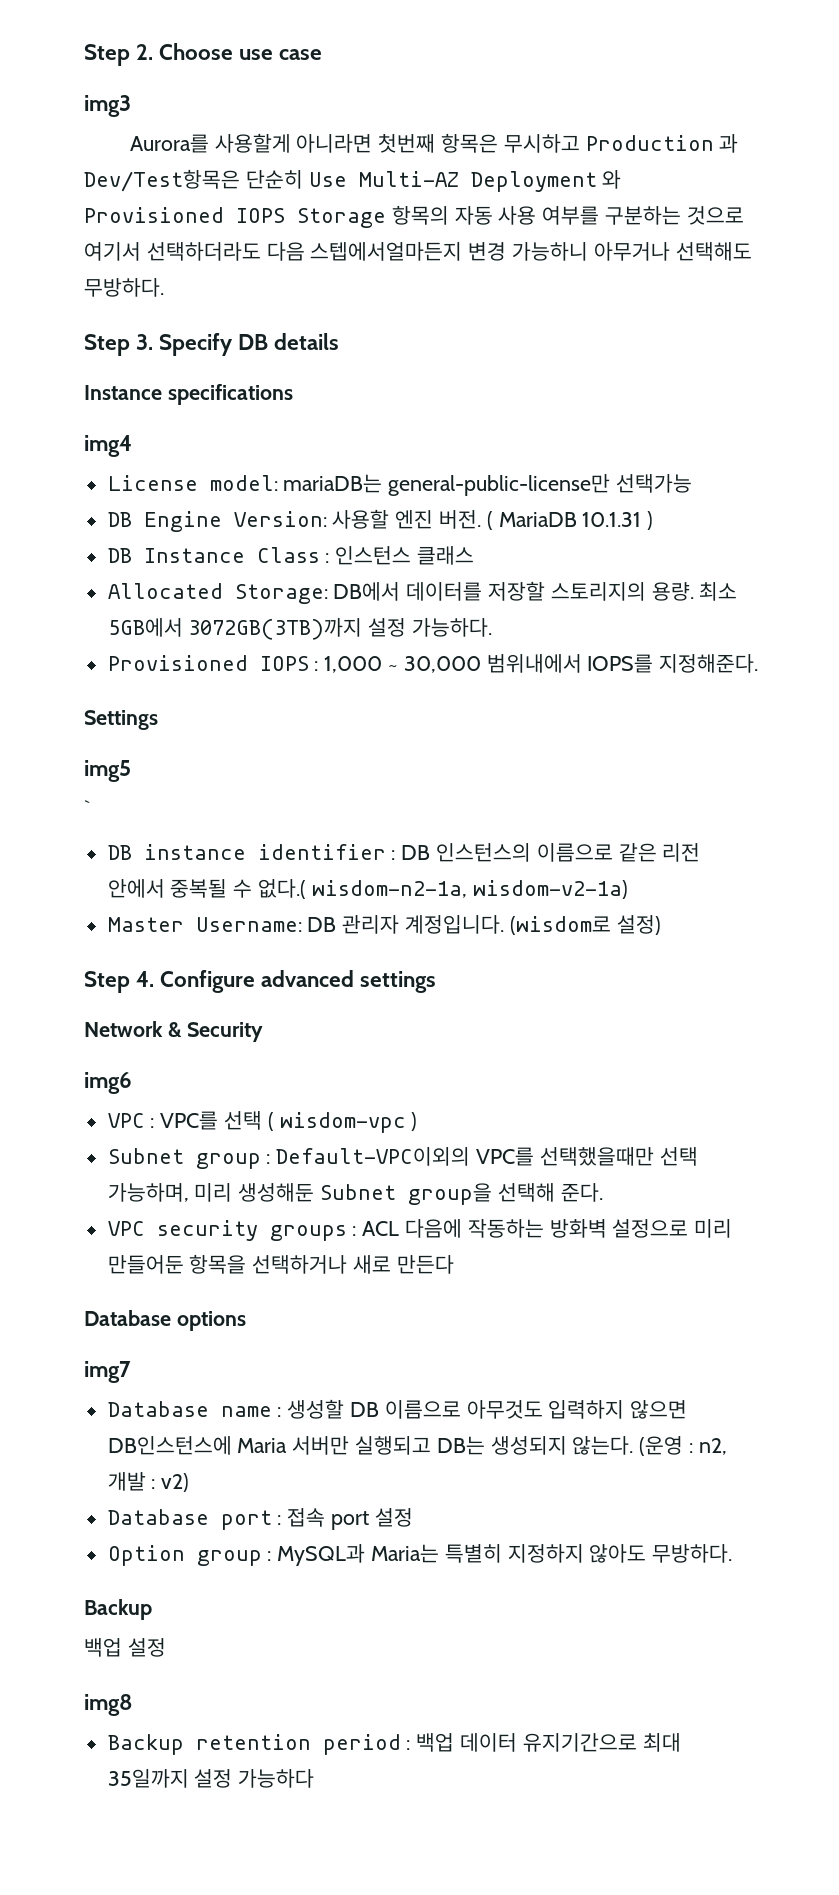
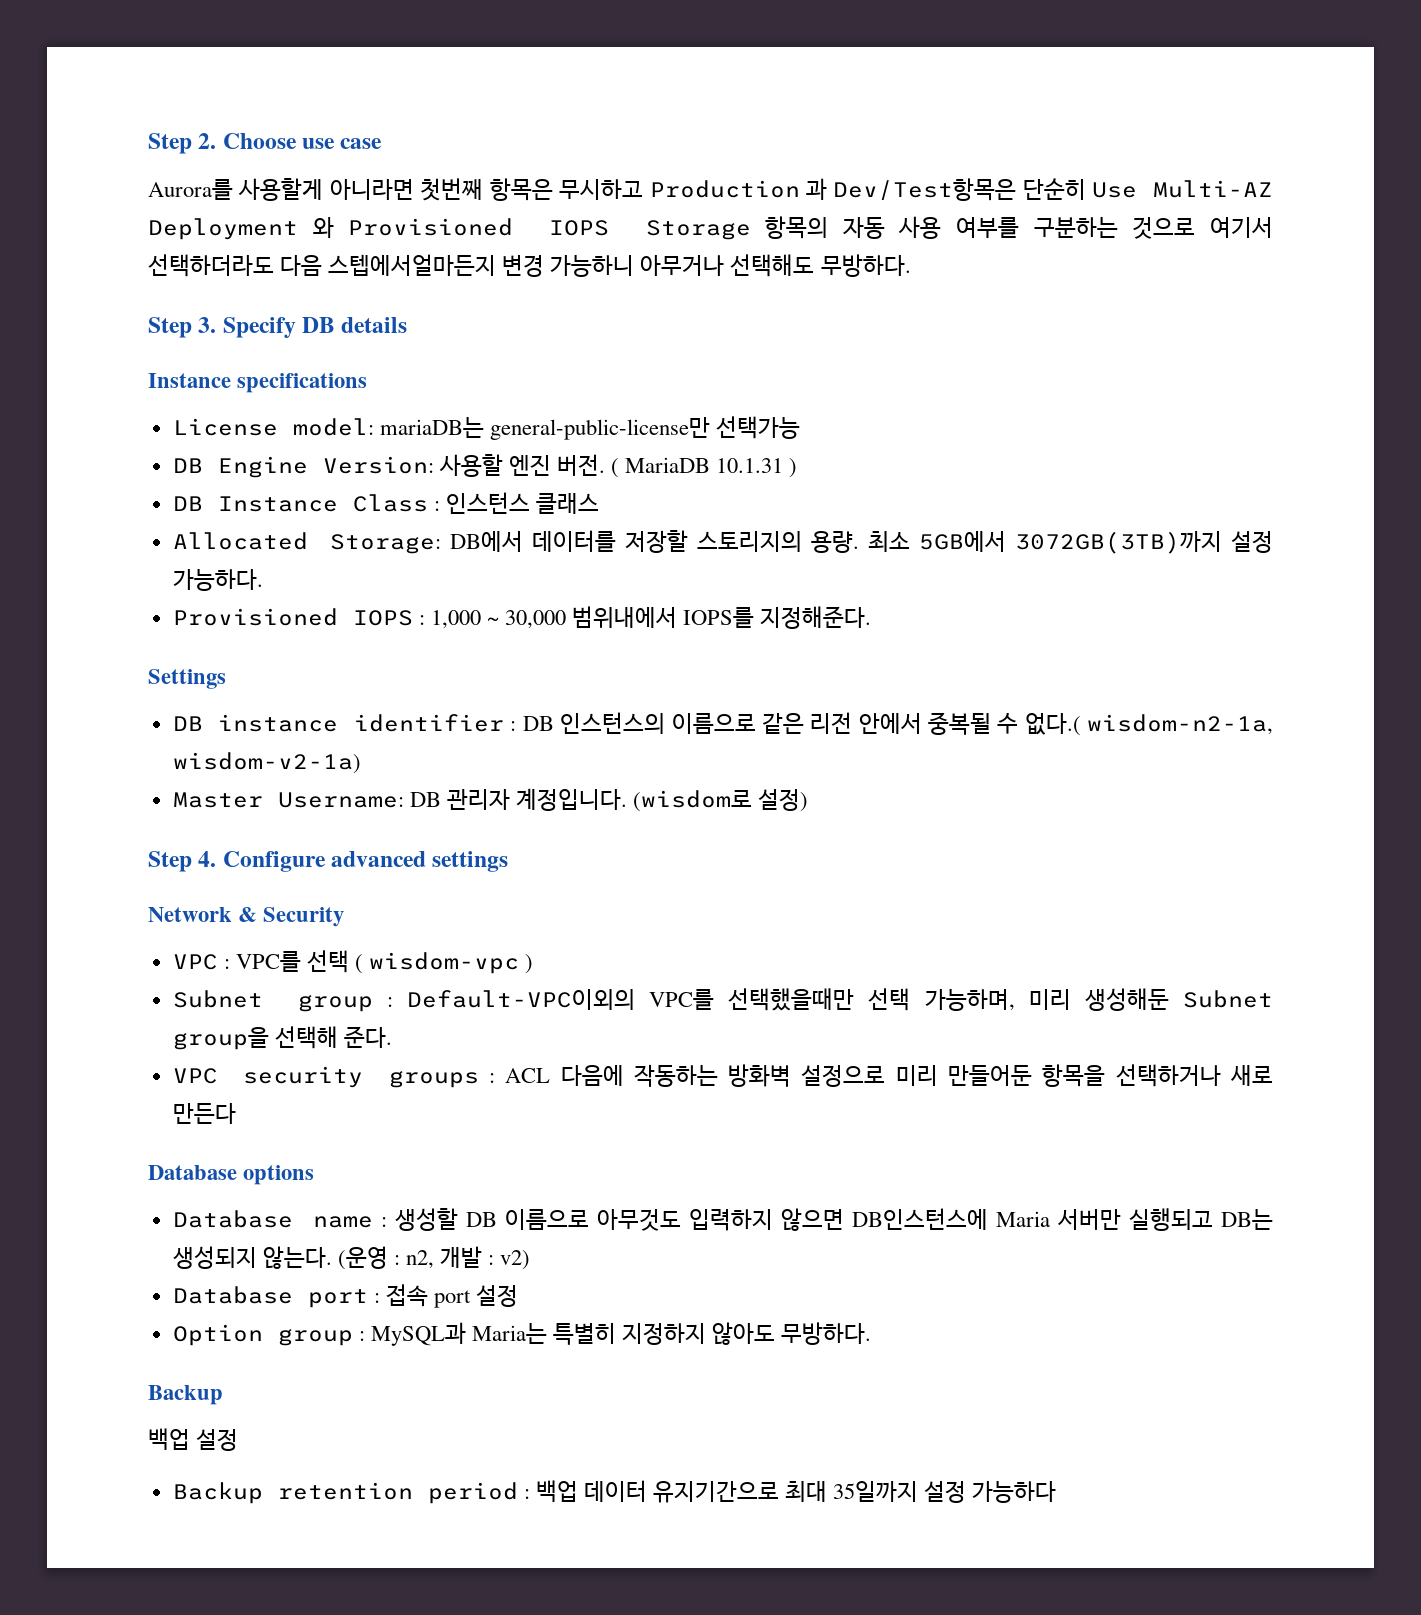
- img3
- img4
- img5
- `
- img6
- img7
- img8

